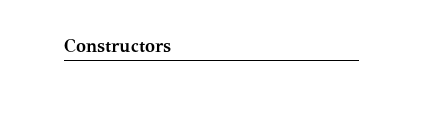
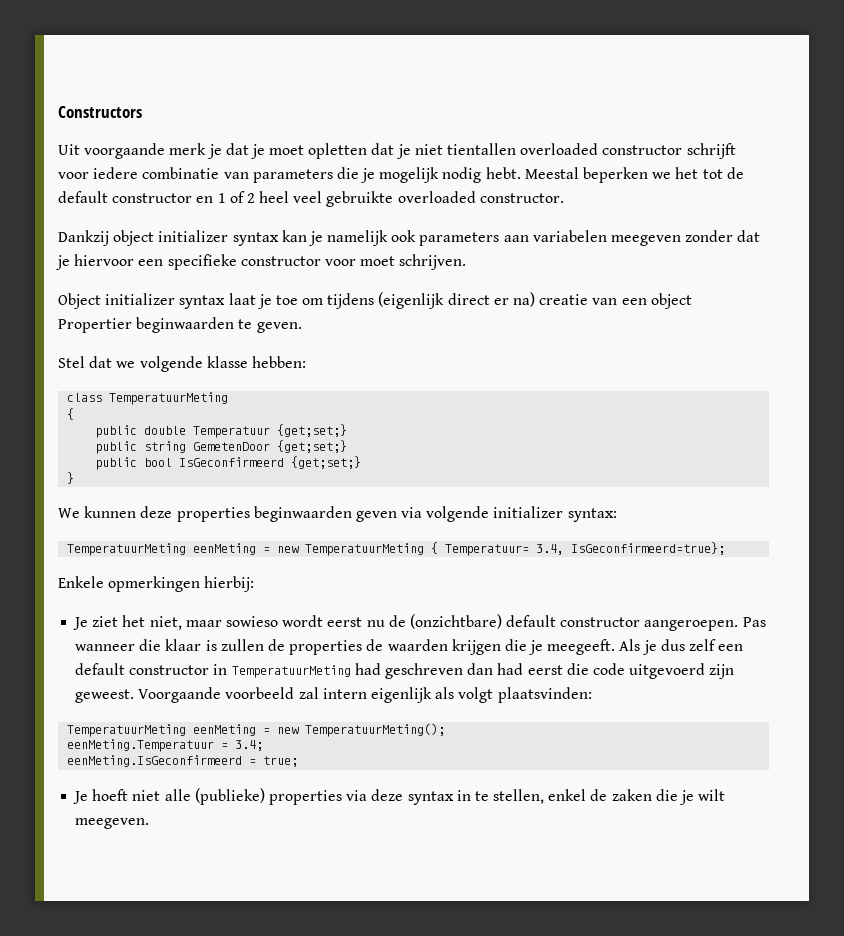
+ Uit voorgaande merk je dat je moet opletten dat je niet tientallen overloaded constructor schrijft voor iedere combinatie van parameters die je mogelijk nodig hebt. Meestal beperken we het tot de default constructor en 1 of 2 heel veel gebruikte overloaded constructor.
+ Dankzij object initializer syntax kan je namelijk ook parameters aan variabelen meegeven zonder dat je hiervoor een specifieke constructor voor moet schrijven.
+ Object initializer syntax laat je toe om tijdens (eigenlijk direct er na) creatie van een object Propertier beginwaarden te geven.
+ Stel dat we volgende klasse hebben:
+ class TemperatuurMeting
+ {
+ public double Temperatuur {get;set;}
+ public string GemetenDoor {get;set;}
+ public bool IsGeconfirmeerd {get;set;}
+ }
+ We kunnen deze properties beginwaarden geven via volgende initializer syntax:
+ TemperatuurMeting eenMeting = new TemperatuurMeting { Temperatuur= 3.4, IsGeconfirmeerd=true};
+ Enkele opmerkingen hierbij:
+ Je ziet het niet, maar sowieso wordt eerst nu de (onzichtbare) default constructor aangeroepen. Pas wanneer die klaar is zullen de properties de waarden krijgen die je meegeeft. Als je dus zelf een default constructor in TemperatuurMeting had geschreven dan had eerst die code uitgevoerd zijn geweest. Voorgaande voorbeeld zal intern eigenlijk als volgt plaatsvinden:
+ TemperatuurMeting eenMeting = new TemperatuurMeting();
+ eenMeting.Temperatuur = 3.4;
+ eenMeting.IsGeconfirmeerd = true;
+ Je hoeft niet alle (publieke) properties via deze syntax in te stellen, enkel de zaken die je wilt meegeven.

